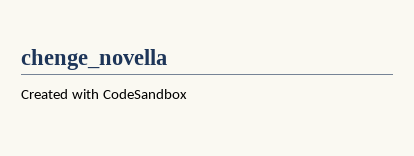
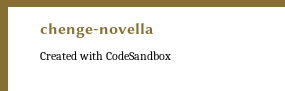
- chenge_novella
+ chenge-novella

